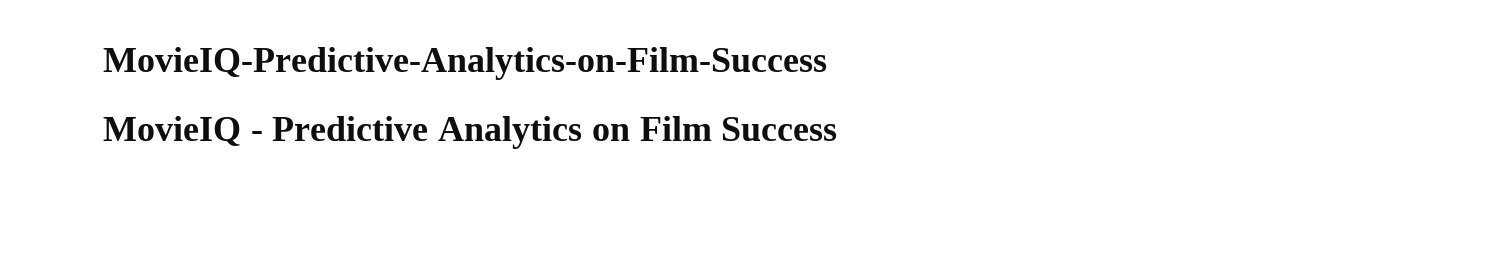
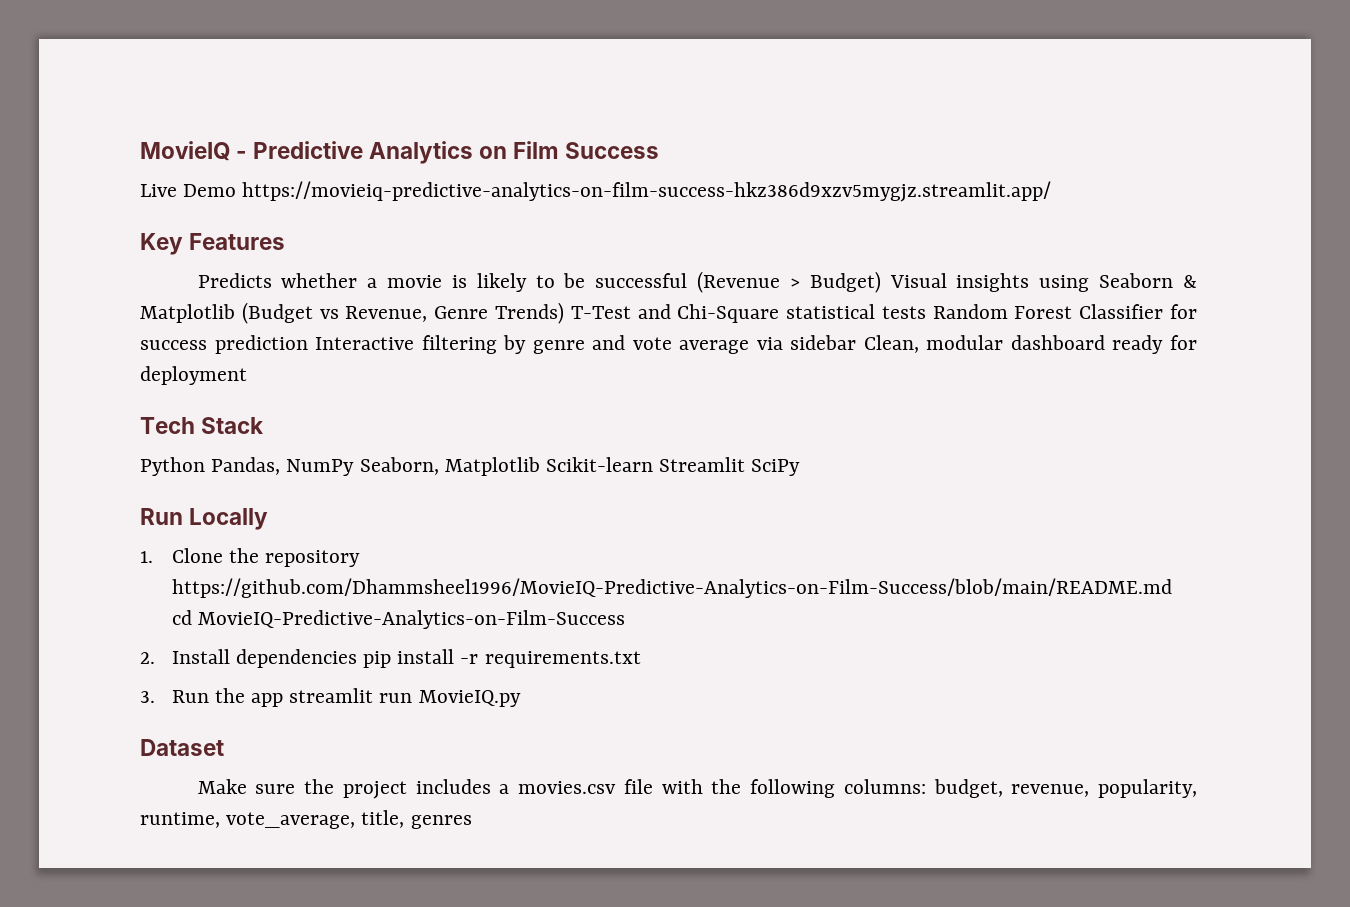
- MovieIQ-Predictive-Analytics-on-Film-Success
+ Live Demo https://movieiq-predictive-analytics-on-film-success-hkz386d9xzv5mygjz.streamlit.app/
+ Key Features
+ Predicts whether a movie is likely to be successful (Revenue > Budget) Visual insights using Seaborn & Matplotlib (Budget vs Revenue, Genre Trends) T-Test and Chi-Square statistical tests Random Forest Classifier for success prediction Interactive filtering by genre and vote average via sidebar Clean, modular dashboard ready for deployment
+ Tech Stack
+ Python Pandas, NumPy Seaborn, Matplotlib Scikit-learn Streamlit SciPy
+ Run Locally
+ 1. Clone the repository https://github.com/Dhammsheel1996/MovieIQ-Predictive-Analytics-on-Film-Success/blob/main/README.md cd MovieIQ-Predictive-Analytics-on-Film-Success
+ 2. Install dependencies pip install -r requirements.txt
+ 3. Run the app streamlit run MovieIQ.py
+ Dataset
+ Make sure the project includes a movies.csv file with the following columns: budget, revenue, popularity, runtime, vote_average, title, genres

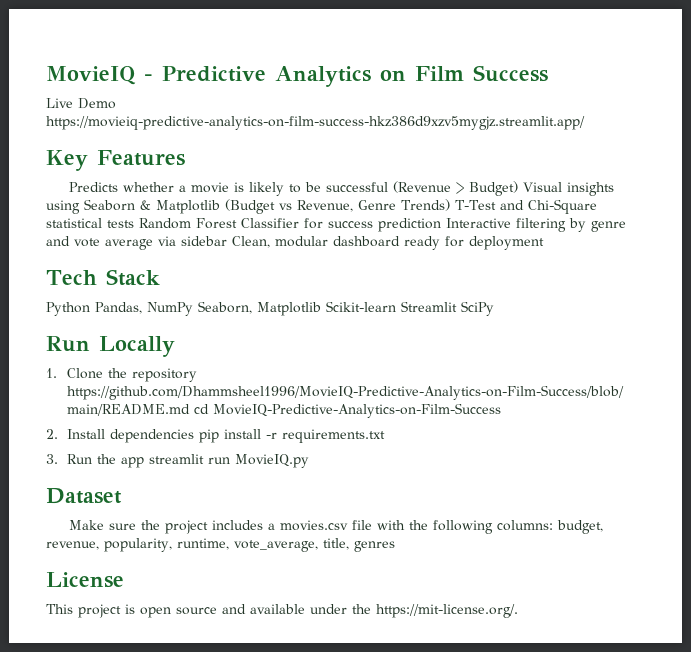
+ License
+ This project is open source and available under the https://mit-license.org/.

